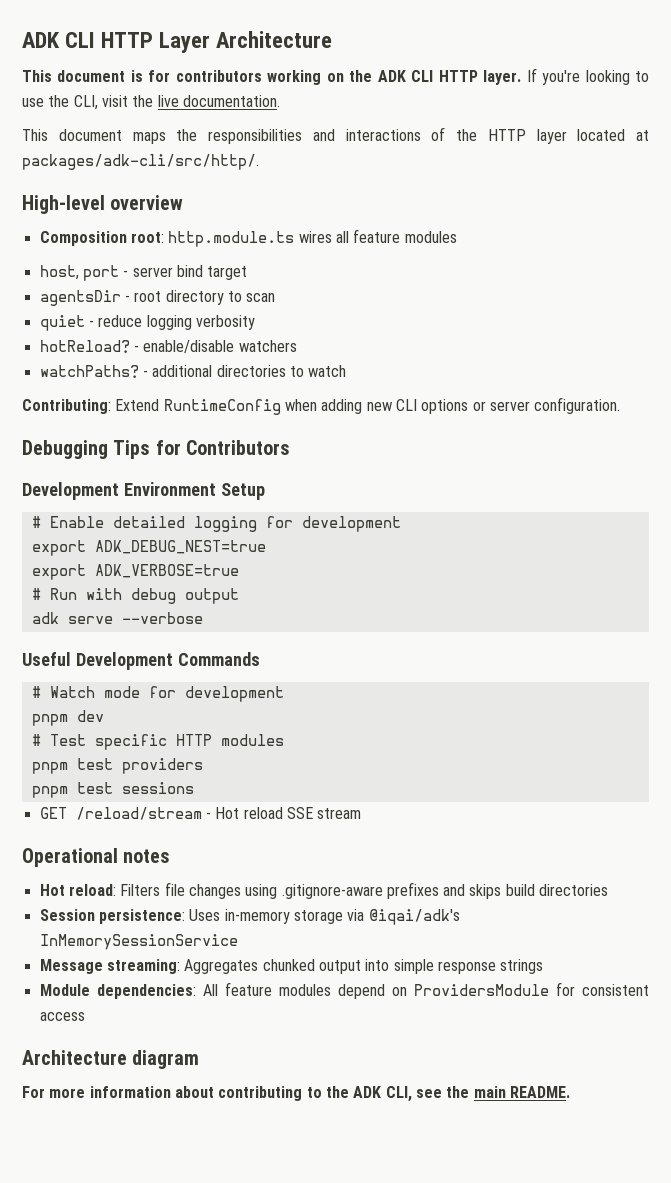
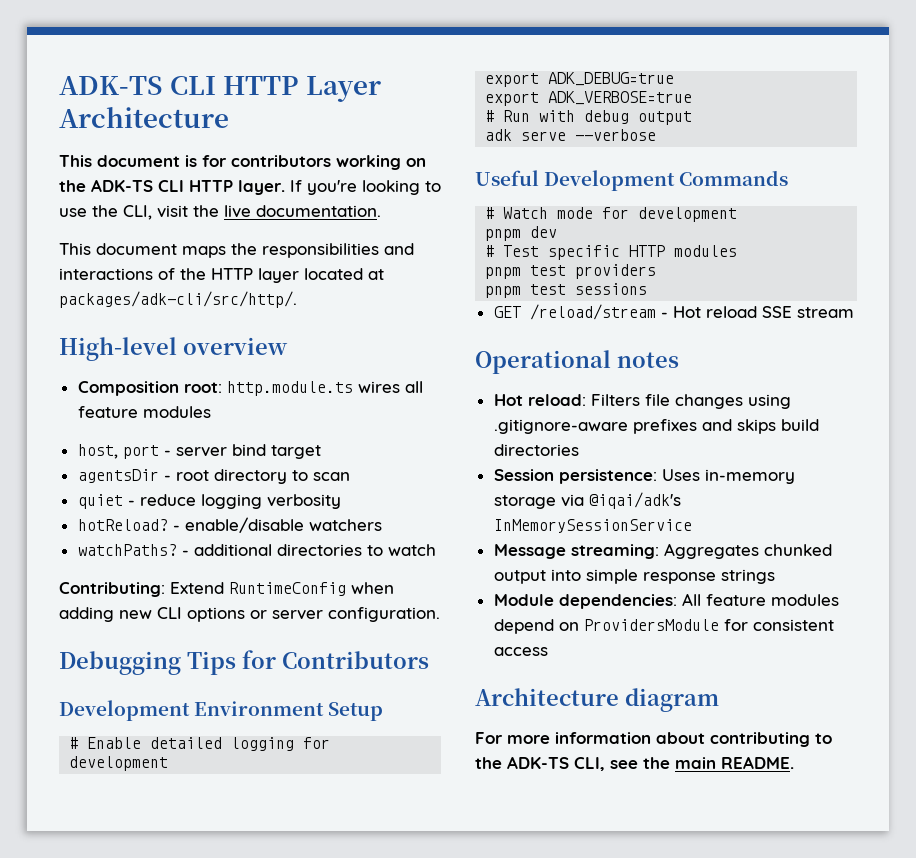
- ADK CLI HTTP Layer Architecture
+ ADK-TS CLI HTTP Layer Architecture
- This document is for contributors working on the ADK CLI HTTP layer.
+ This document is for contributors working on the ADK-TS CLI HTTP layer.
- export ADK_DEBUG_NEST=true
+ export ADK_DEBUG=true
- For more information about contributing to the ADK CLI, see the main README.
+ For more information about contributing to the ADK-TS CLI, see the main README.

